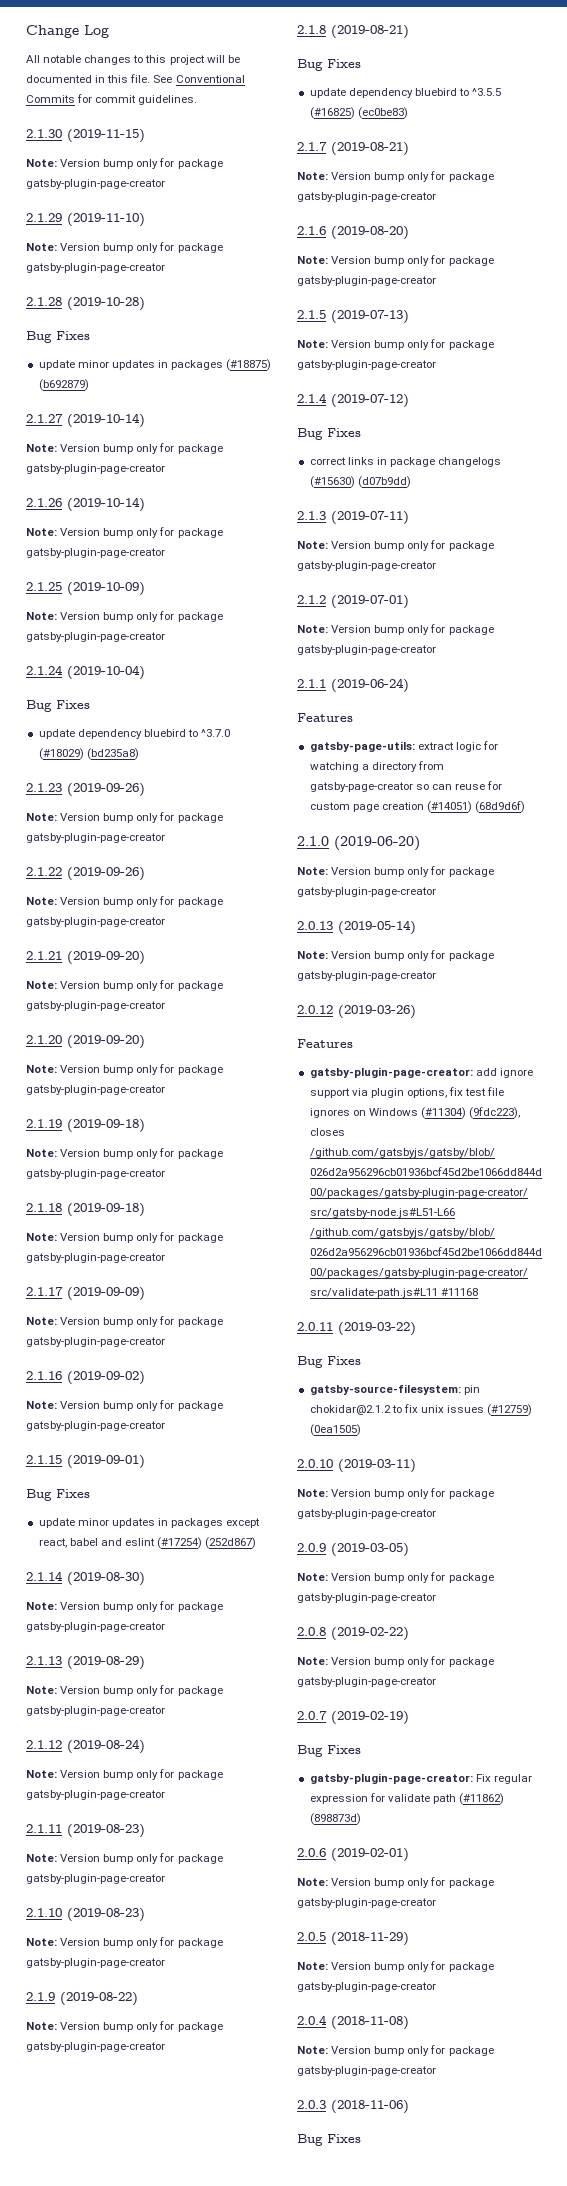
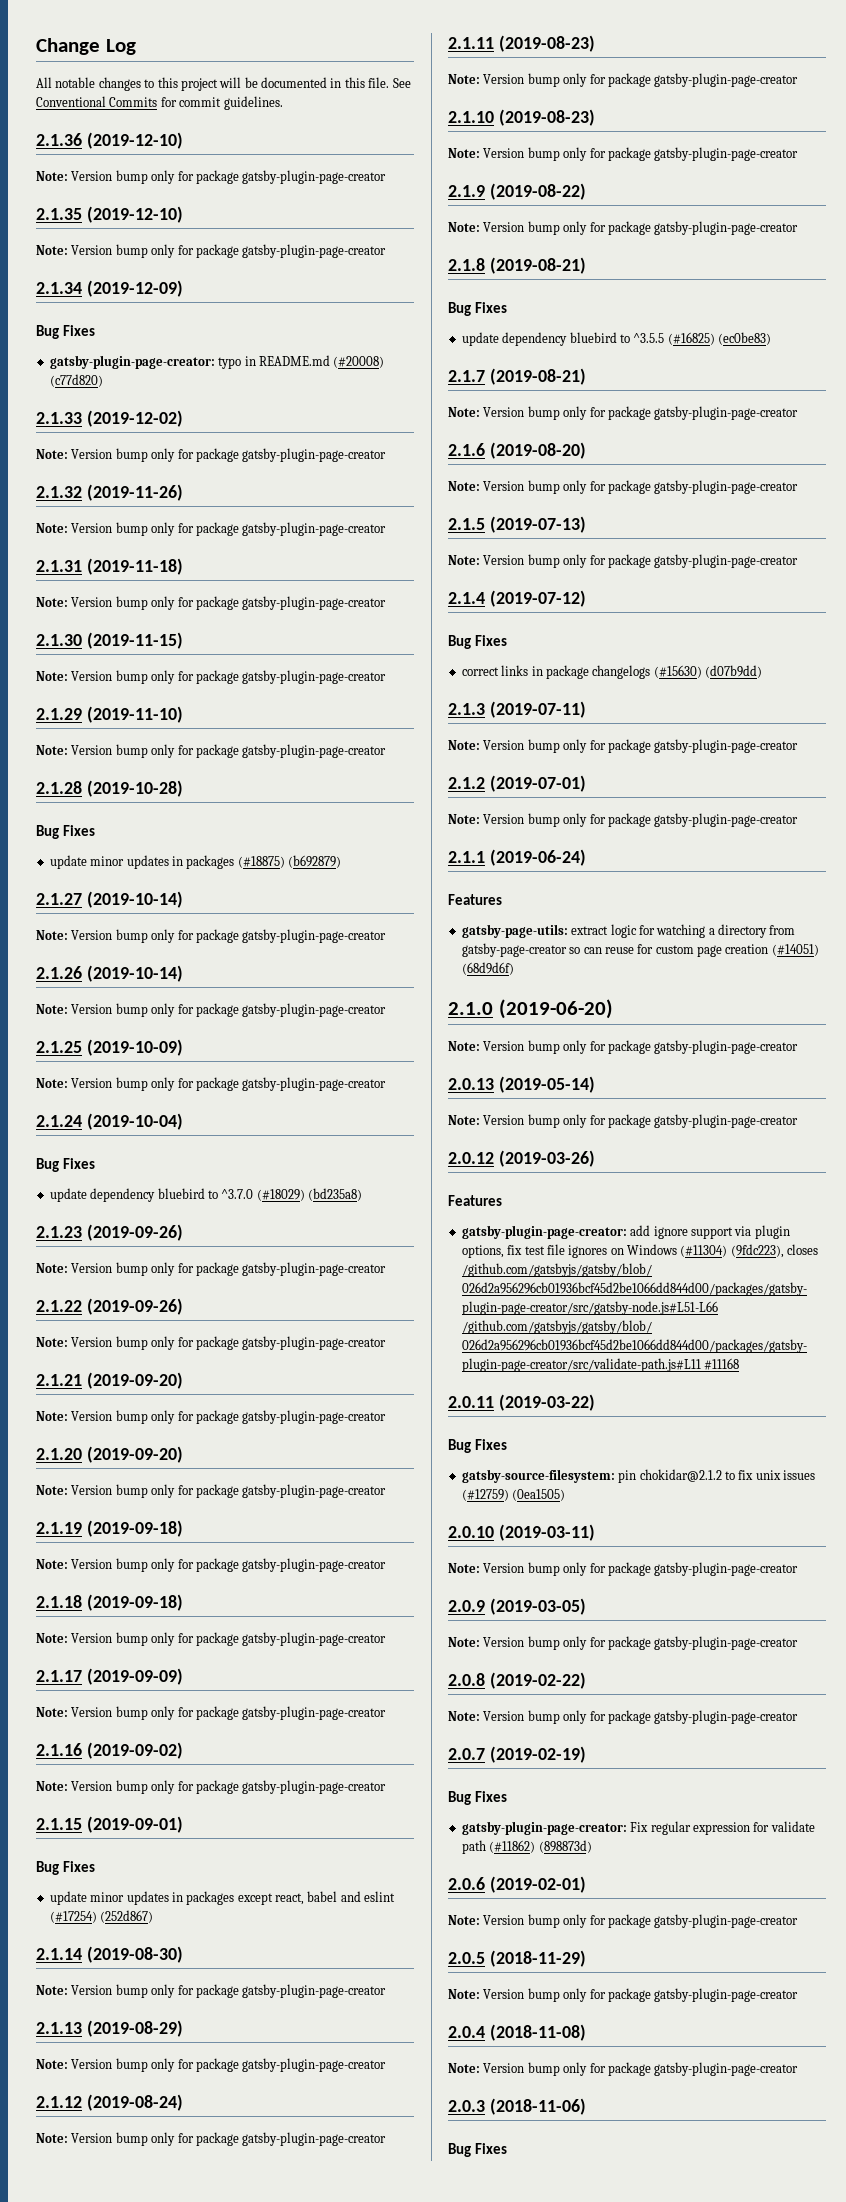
+ 2.1.36 (2019-12-10)
+ Note: Version bump only for package gatsby-plugin-page-creator
+ 2.1.35 (2019-12-10)
+ Note: Version bump only for package gatsby-plugin-page-creator
+ 2.1.34 (2019-12-09)
+ Bug Fixes
+ gatsby-plugin-page-creator: typo in README.md (#20008) (c77d820)
+ 2.1.33 (2019-12-02)
+ Note: Version bump only for package gatsby-plugin-page-creator
+ 2.1.32 (2019-11-26)
+ Note: Version bump only for package gatsby-plugin-page-creator
+ 2.1.31 (2019-11-18)
+ Note: Version bump only for package gatsby-plugin-page-creator

